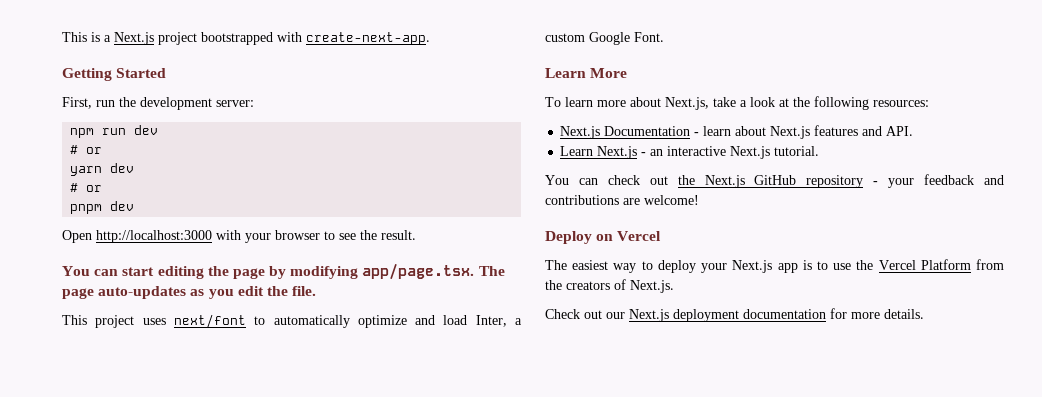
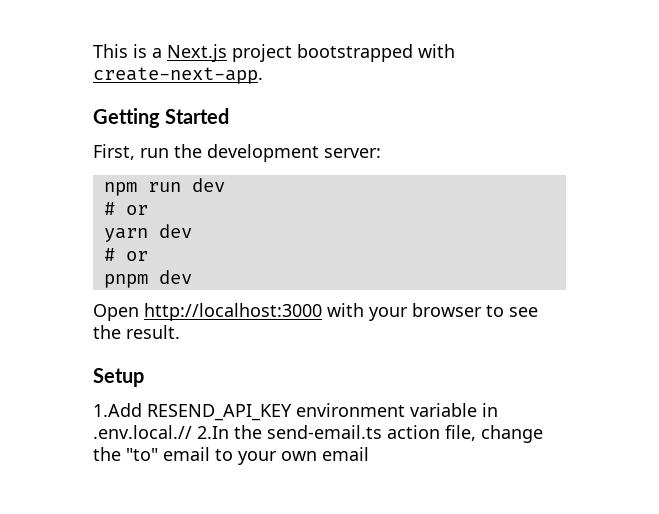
- You can start editing the page by modifying app/page.tsx. The page auto-updates as you edit the file.
- This project uses next/font to automatically optimize and load Inter, a custom Google Font.
- Learn More
- To learn more about Next.js, take a look at the following resources:
- Next.js Documentation - learn about Next.js features and API.
- Learn Next.js - an interactive Next.js tutorial.
- You can check out the Next.js GitHub repository - your feedback and contributions are welcome!
- Deploy on Vercel
- The easiest way to deploy your Next.js app is to use the Vercel Platform from the creators of Next.js.
- Check out our Next.js deployment documentation for more details.
+ Setup
+ 1.Add RESEND_API_KEY environment variable in .env.local.// 2.In the send-email.ts action file, change the "to" email to your own email

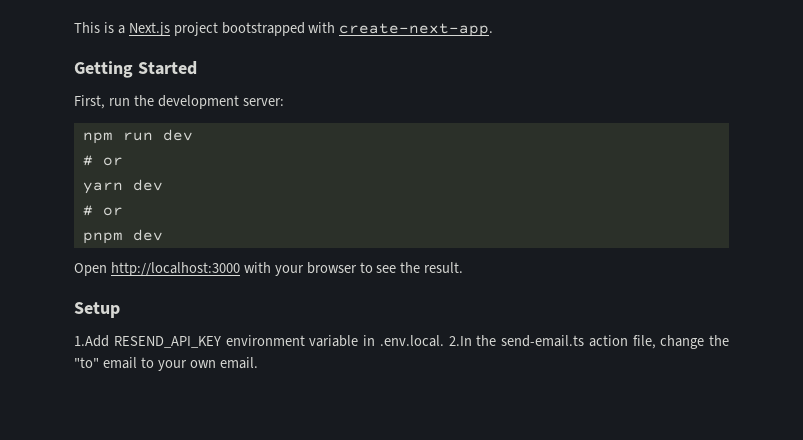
- 1.Add RESEND_API_KEY environment variable in .env.local.// 2.In the send-email.ts action file, change the "to" email to your own email
+ 1.Add RESEND_API_KEY environment variable in .env.local. 2.In the send-email.ts action file, change the "to" email to your own email.

